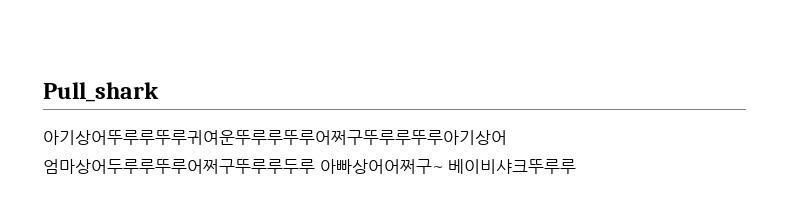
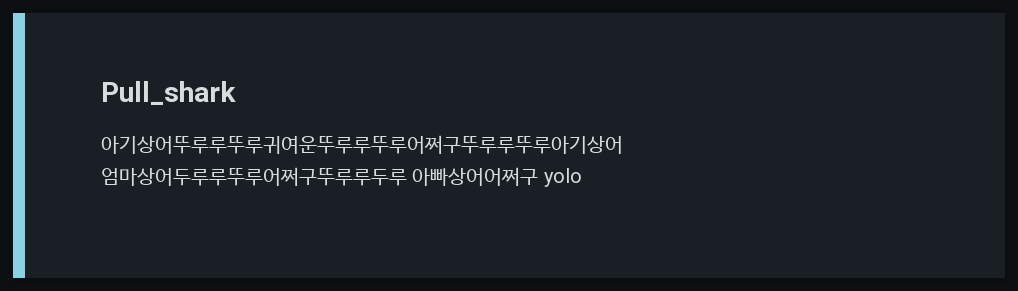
- 아기상어뚜루루뚜루귀여운뚜루루뚜루어쩌구뚜루루뚜루아기상어 엄마상어두루루뚜루어쩌구뚜루루두루 아빠상어어쩌구~ 베이비샤크뚜루루
+ 아기상어뚜루루뚜루귀여운뚜루루뚜루어쩌구뚜루루뚜루아기상어 엄마상어두루루뚜루어쩌구뚜루루두루 아빠상어어쩌구 yolo

